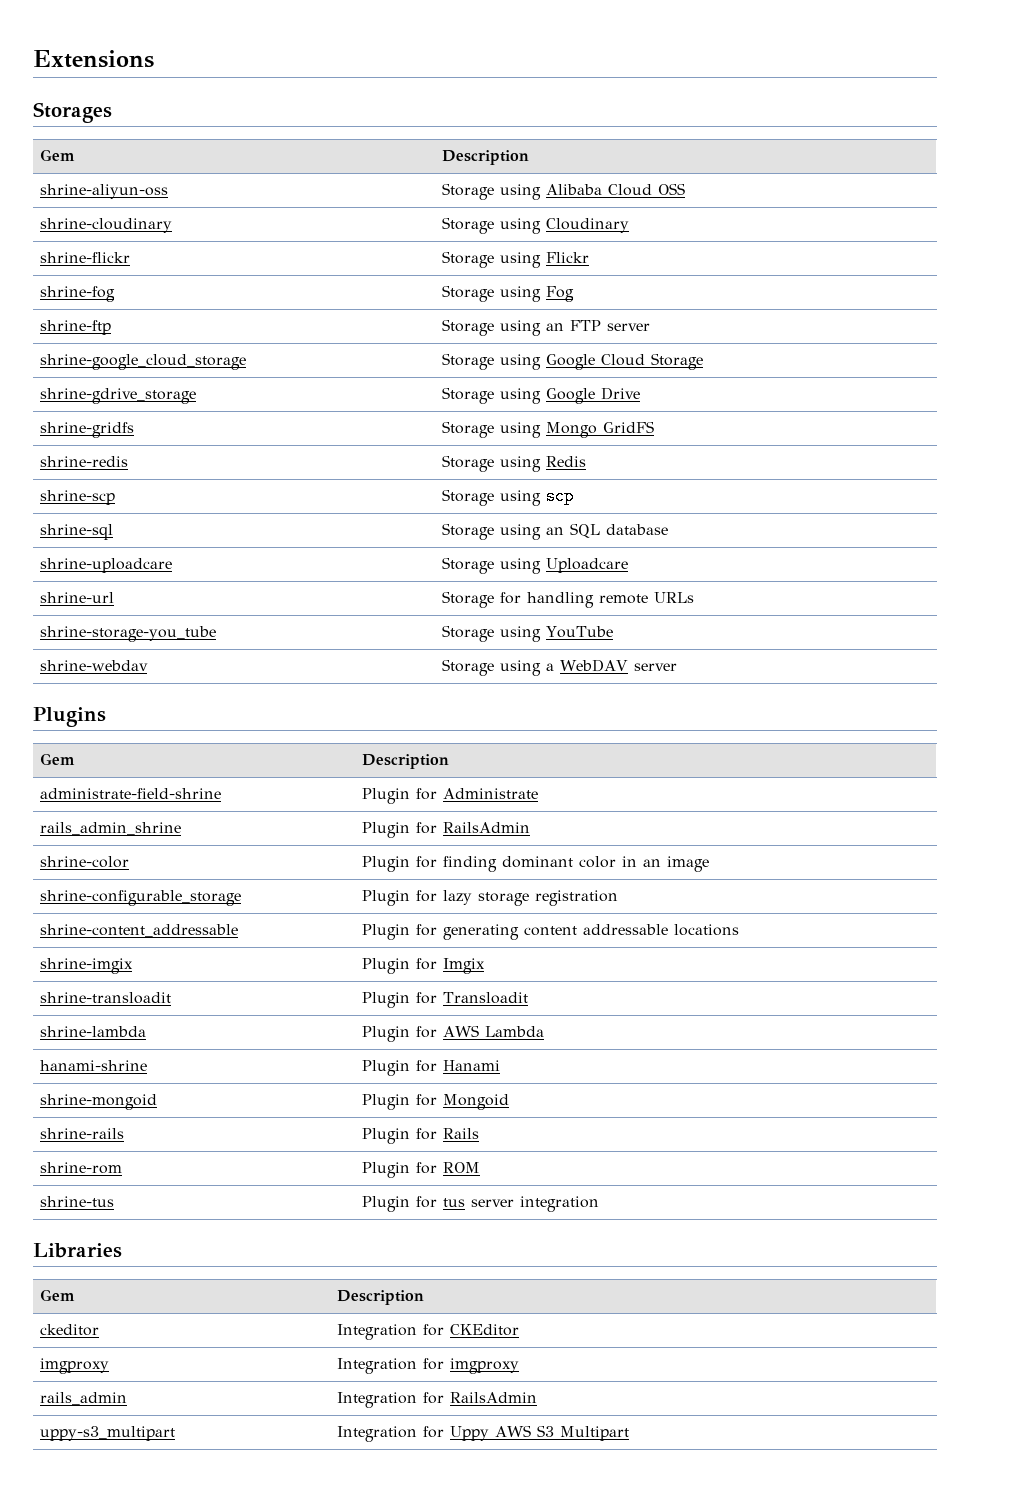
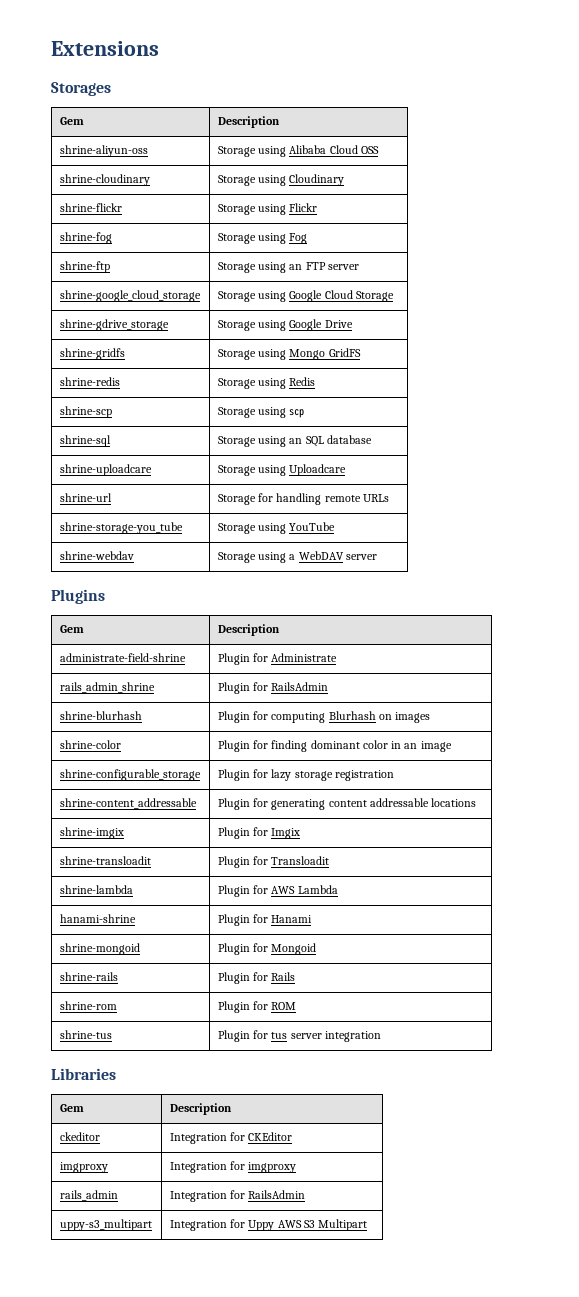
+ shrine-blurhash | Plugin for computing Blurhash on images

